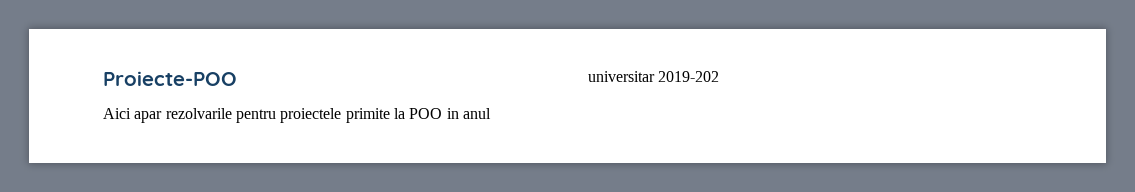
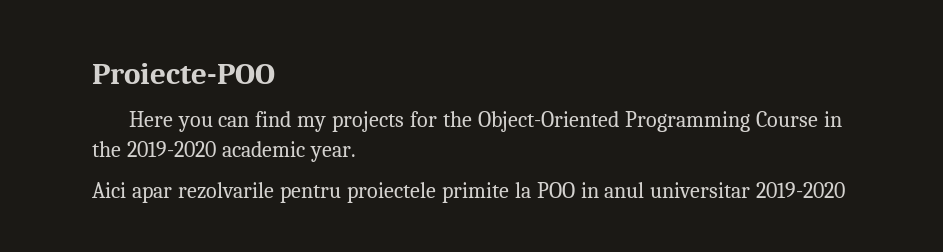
+ Here you can find my projects for the Object-Oriented Programming Course in the 2019-2020 academic year.
- Aici apar rezolvarile pentru proiectele primite la POO in anul universitar 2019-202
+ Aici apar rezolvarile pentru proiectele primite la POO in anul universitar 2019-2020

